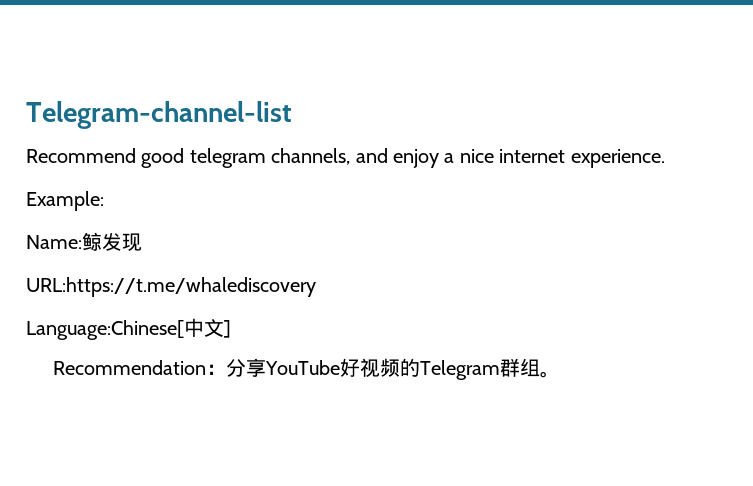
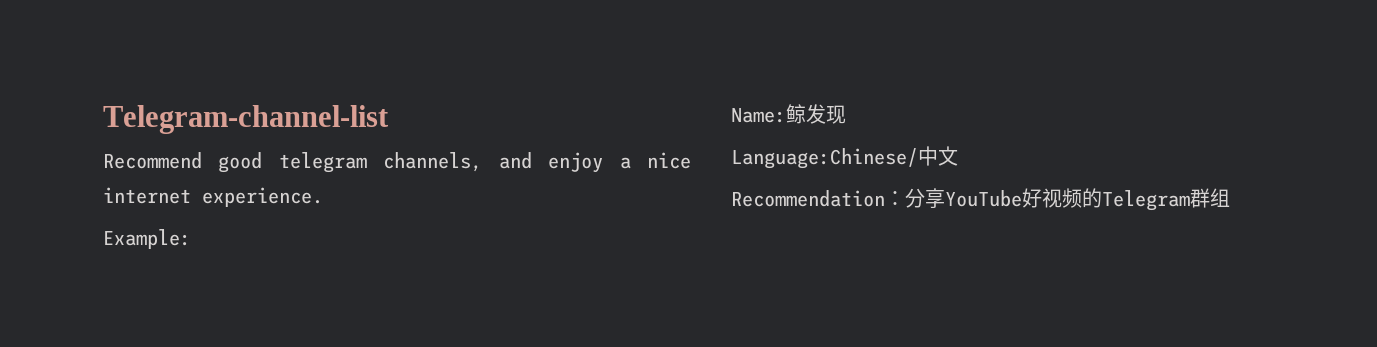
- URL:https://t.me/whalediscovery
- Language:Chinese[中文]
+ Language:Chinese/中文
- Recommendation：分享YouTube好视频的Telegram群组。
+ Recommendation：分享YouTube好视频的Telegram群组

